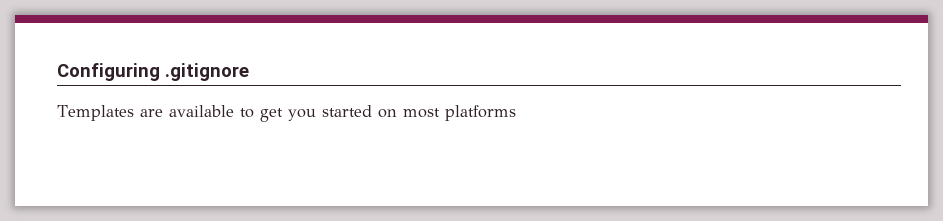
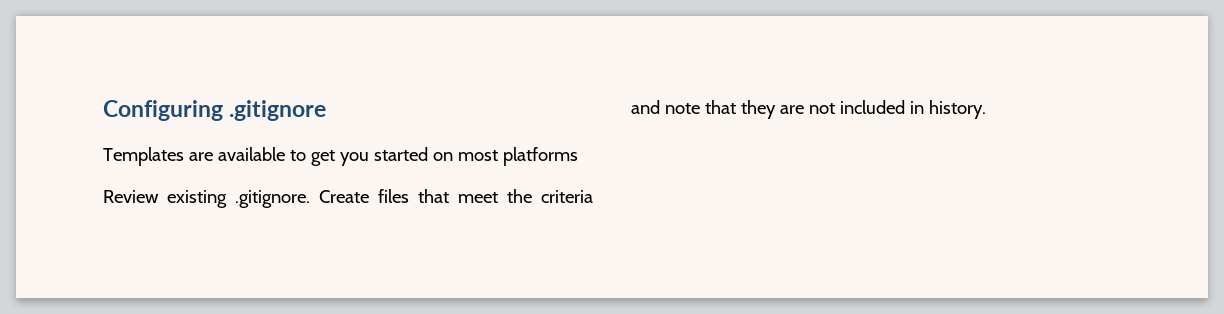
+ Review existing .gitignore. Create files that meet the criteria and note that they are not included in history.

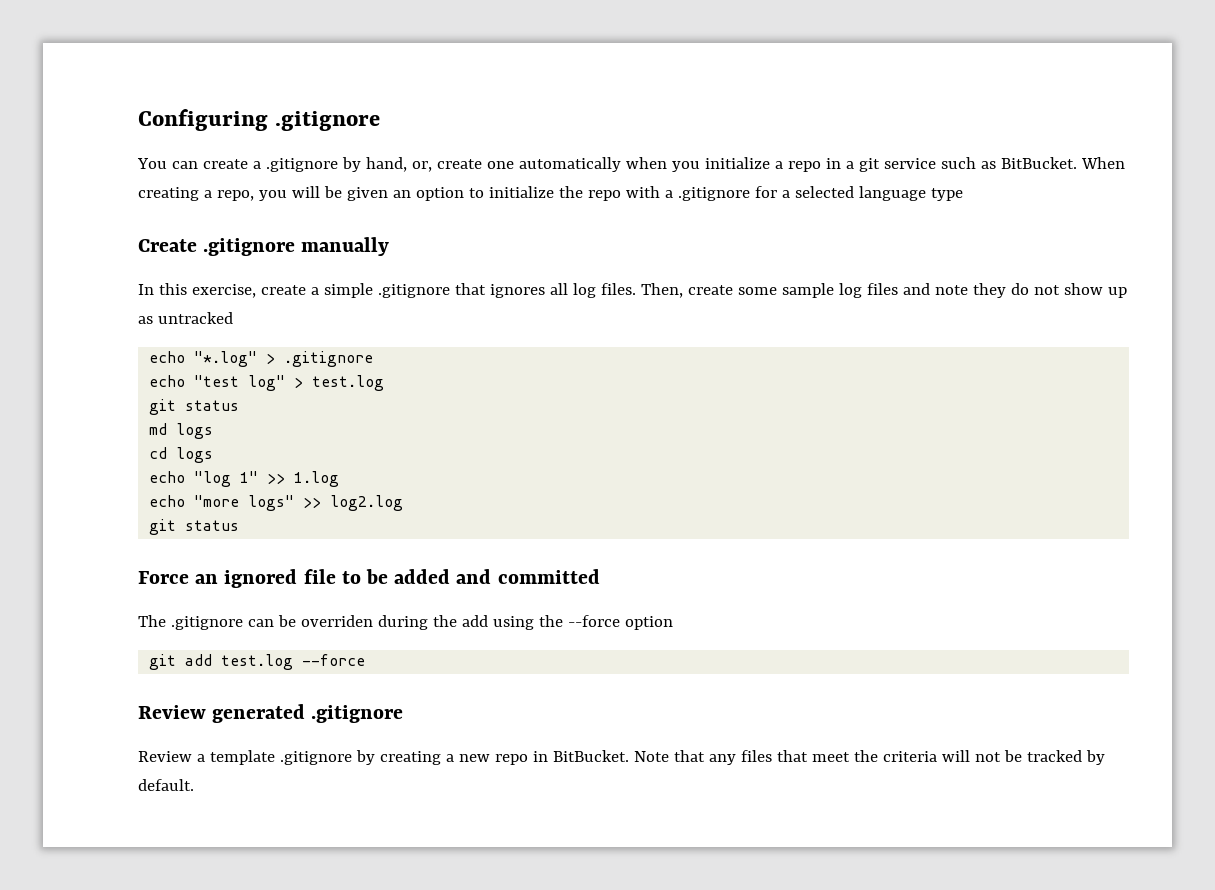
- Templates are available to get you started on most platforms
- Review existing .gitignore. Create files that meet the criteria and note that they are not included in history.
+ You can create a .gitignore by hand, or, create one automatically when you initialize a repo in a git service such as BitBucket. When creating a repo, you will be given an option to initialize the repo with a .gitignore for a selected language type
+ Create .gitignore manually
+ In this exercise, create a simple .gitignore that ignores all log files. Then, create some sample log files and note they do not show up as untracked
+ echo "*.log" > .gitignore
+ echo "test log" > test.log
+ git status
+ md logs
+ cd logs
+ echo "log 1" >> 1.log
+ echo "more logs" >> log2.log
+ git status
+ Force an ignored file to be added and committed
+ The .gitignore can be overriden during the add using the --force option
+ git add test.log --force
+ Review generated .gitignore
+ Review a template .gitignore by creating a new repo in BitBucket. Note that any files that meet the criteria will not be tracked by default.

